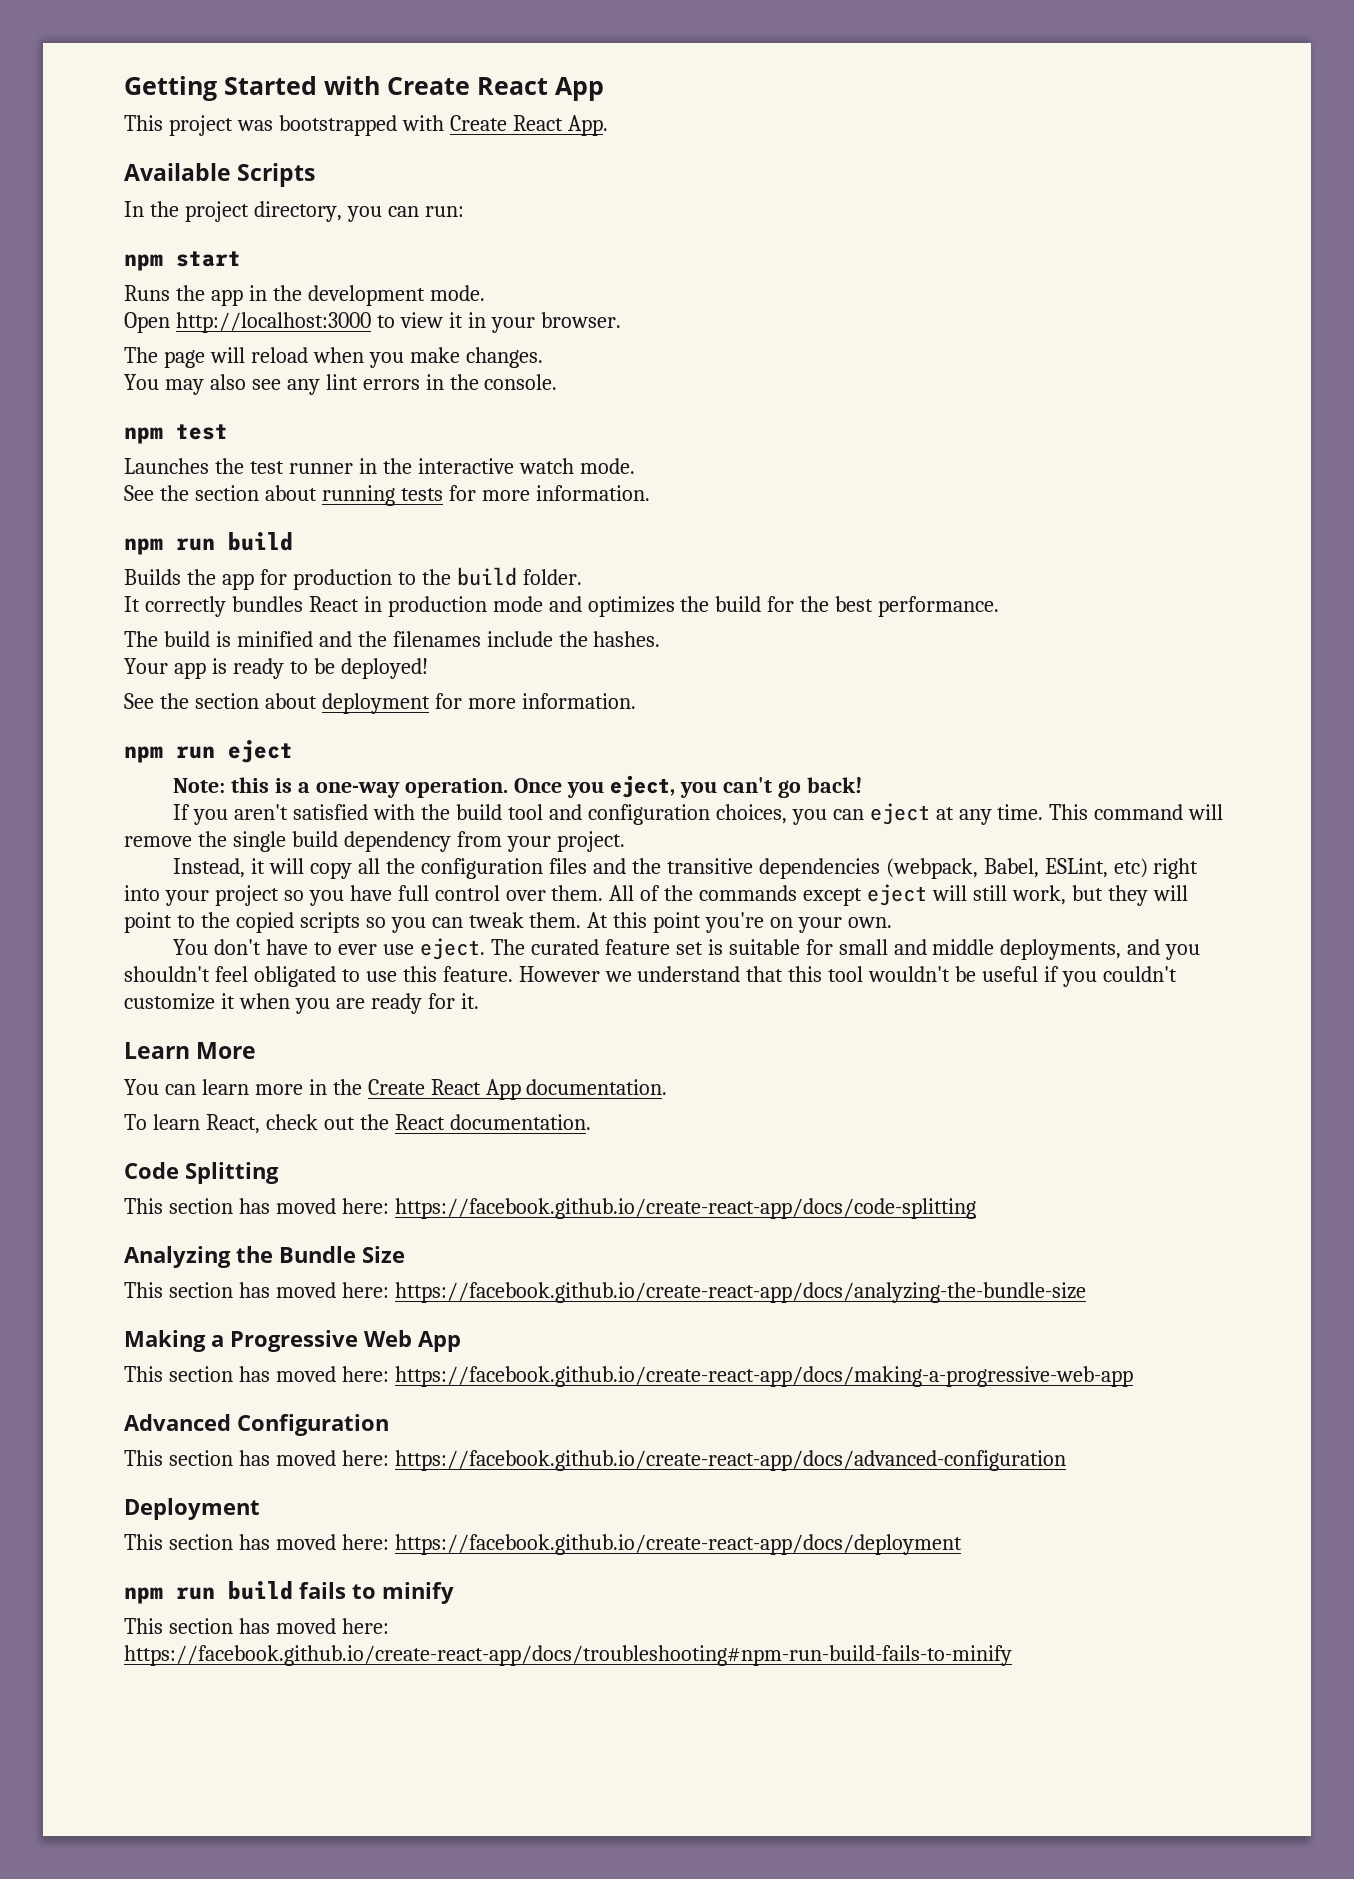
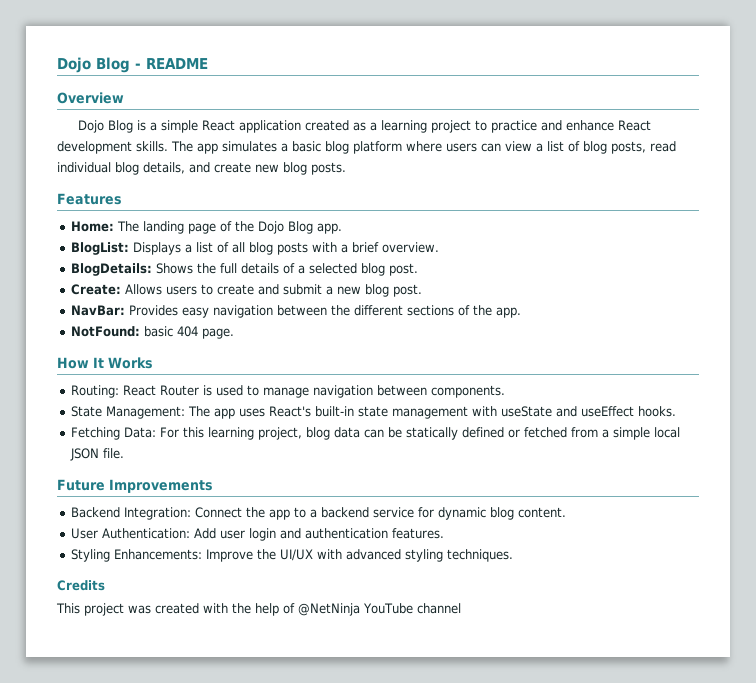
- Getting Started with Create React App
- This project was bootstrapped with Create React App.
- Available Scripts
- In the project directory, you can run:
- npm start
- Runs the app in the development mode.
- Open http://localhost:3000 to view it in your browser.
- The page will reload when you make changes.
- You may also see any lint errors in the console.
- npm test
- Launches the test runner in the interactive watch mode.
- See the section about running tests for more information.
- npm run build
- Builds the app for production to the build folder.
- It correctly bundles React in production mode and optimizes the build for the best performance.
- The build is minified and the filenames include the hashes.
- Your app is ready to be deployed!
- See the section about deployment for more information.
- npm run eject
- Note: this is a one-way operation. Once you eject, you can't go back!
- If you aren't satisfied with the build tool and configuration choices, you can eject at any time. This command will remove the single build dependency from your project.
- Instead, it will copy all the configuration files and the transitive dependencies (webpack, Babel, ESLint, etc) right into your project so you have full control over them. All of the commands except eject will still work, but they will point to the copied scripts so you can tweak them. At this point you're on your own.
- You don't have to ever use eject. The curated feature set is suitable for small and middle deployments, and you shouldn't feel obligated to use this feature. However we understand that this tool wouldn't be useful if you couldn't customize it when you are ready for it.
- Learn More
- You can learn more in the Create React App documentation.
- To learn React, check out the React documentation.
- Code Splitting
- This section has moved here: https://facebook.github.io/create-react-app/docs/code-splitting
- Analyzing the Bundle Size
- This section has moved here: https://facebook.github.io/create-react-app/docs/analyzing-the-bundle-size
- Making a Progressive Web App
- This section has moved here: https://facebook.github.io/create-react-app/docs/making-a-progressive-web-app
- Advanced Configuration
- This section has moved here: https://facebook.github.io/create-react-app/docs/advanced-configuration
- Deployment
- This section has moved here: https://facebook.github.io/create-react-app/docs/deployment
- npm run build fails to minify
- This section has moved here: https://facebook.github.io/create-react-app/docs/troubleshooting#npm-run-build-fails-to-minify
+ Dojo Blog - README
+ Overview
+ Dojo Blog is a simple React application created as a learning project to practice and enhance React development skills. The app simulates a basic blog platform where users can view a list of blog posts, read individual blog details, and create new blog posts.
+ Features
+ Home: The landing page of the Dojo Blog app.
+ BlogList: Displays a list of all blog posts with a brief overview.
+ BlogDetails: Shows the full details of a selected blog post.
+ Create: Allows users to create and submit a new blog post.
+ NavBar: Provides easy navigation between the different sections of the app.
+ NotFound: basic 404 page.
+ How It Works
+ Routing: React Router is used to manage navigation between components.
+ State Management: The app uses React's built-in state management with useState and useEffect hooks.
+ Fetching Data: For this learning project, blog data can be statically defined or fetched from a simple local JSON file.
+ Future Improvements
+ Backend Integration: Connect the app to a backend service for dynamic blog content.
+ User Authentication: Add user login and authentication features.
+ Styling Enhancements: Improve the UI/UX with advanced styling techniques.
+ Credits
+ This project was created with the help of @NetNinja YouTube channel

